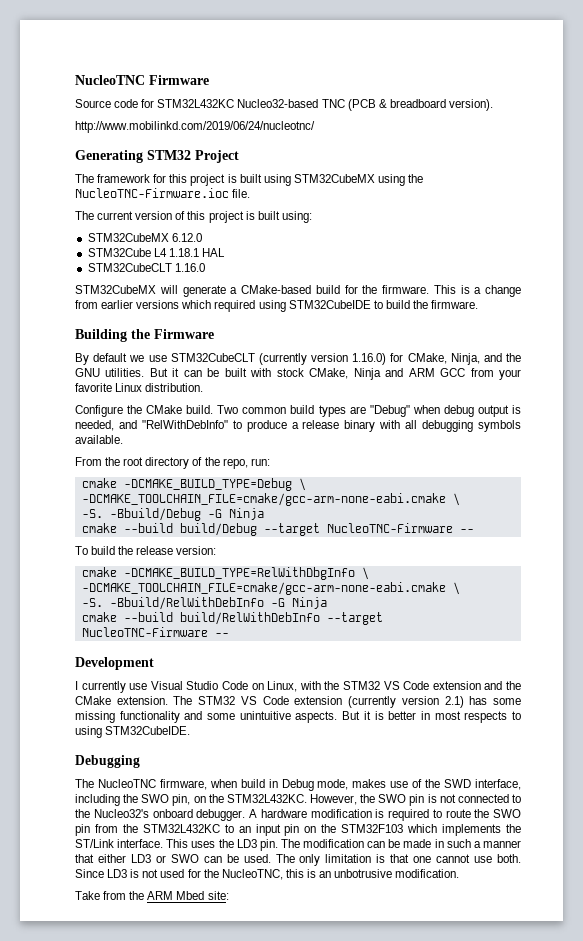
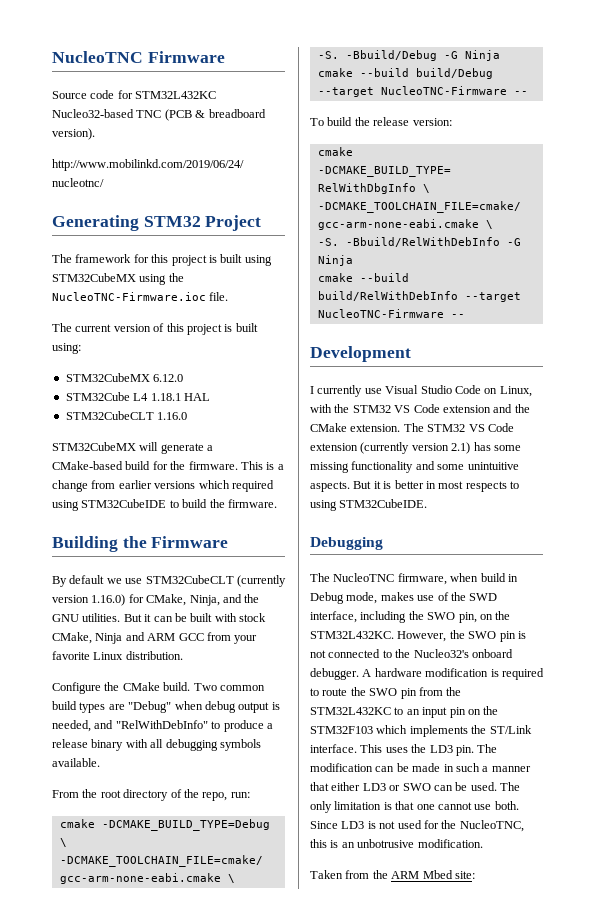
- Take from the ARM Mbed site:
+ Taken from the ARM Mbed site:

